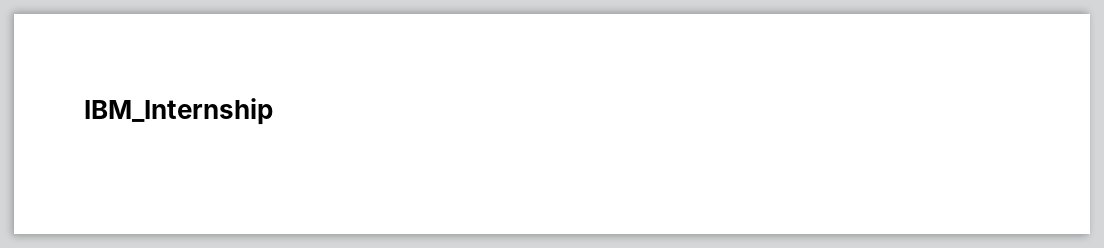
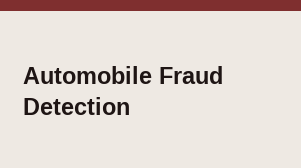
- IBM_Internship
+ Automobile Fraud Detection

